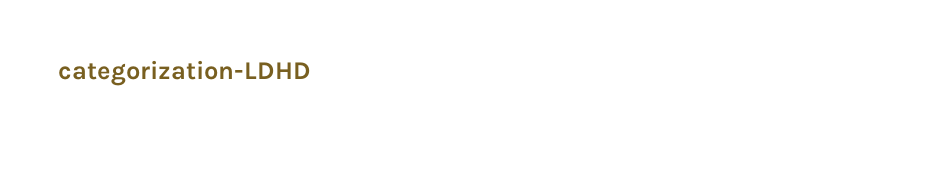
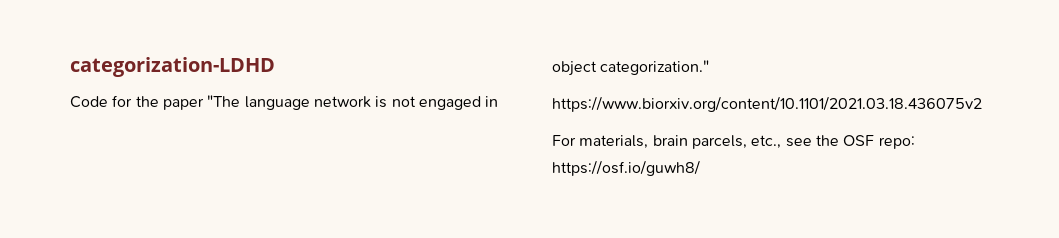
+ Code for the paper "The language network is not engaged in object categorization."
+ https://www.biorxiv.org/content/10.1101/2021.03.18.436075v2
+ For materials, brain parcels, etc., see the OSF repo: https://osf.io/guwh8/

